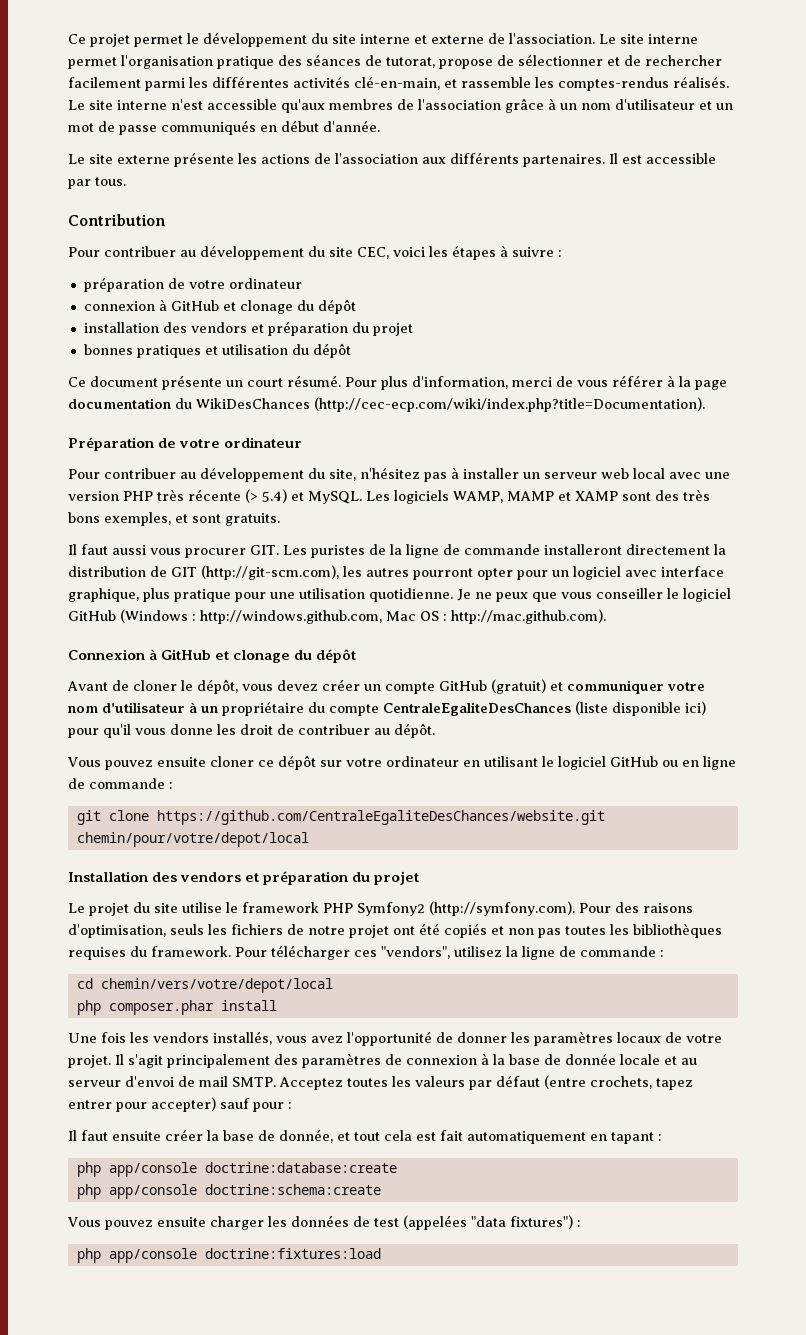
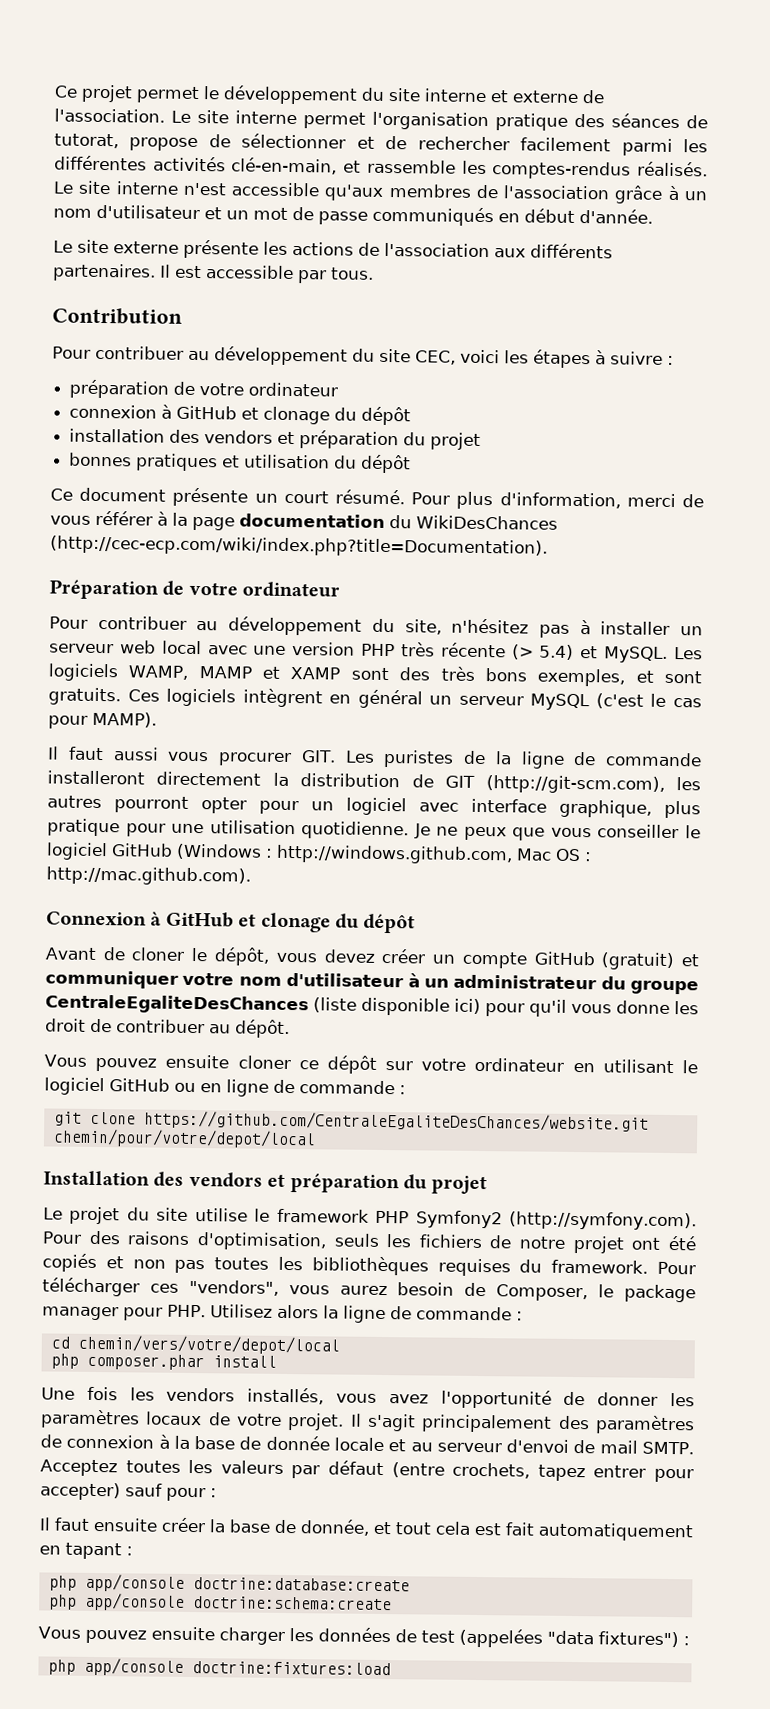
+ Ces logiciels intègrent en général un serveur MySQL (c'est le cas pour MAMP).
- Avant de cloner le dépôt, vous devez créer un compte GitHub (gratuit) et communiquer votre nom d'utilisateur à un propriétaire du compte CentraleEgaliteDesChances (liste disponible ici) pour qu'il vous donne les droit de contribuer au dépôt.
+ Avant de cloner le dépôt, vous devez créer un compte GitHub (gratuit) et communiquer votre nom d'utilisateur à un administrateur du groupe CentraleEgaliteDesChances (liste disponible ici) pour qu'il vous donne les droit de contribuer au dépôt.
- Pour télécharger ces "vendors", utilisez la ligne de commande :
+ Pour télécharger ces "vendors", vous aurez besoin de Composer, le package manager pour PHP. Utilisez alors la ligne de commande :

